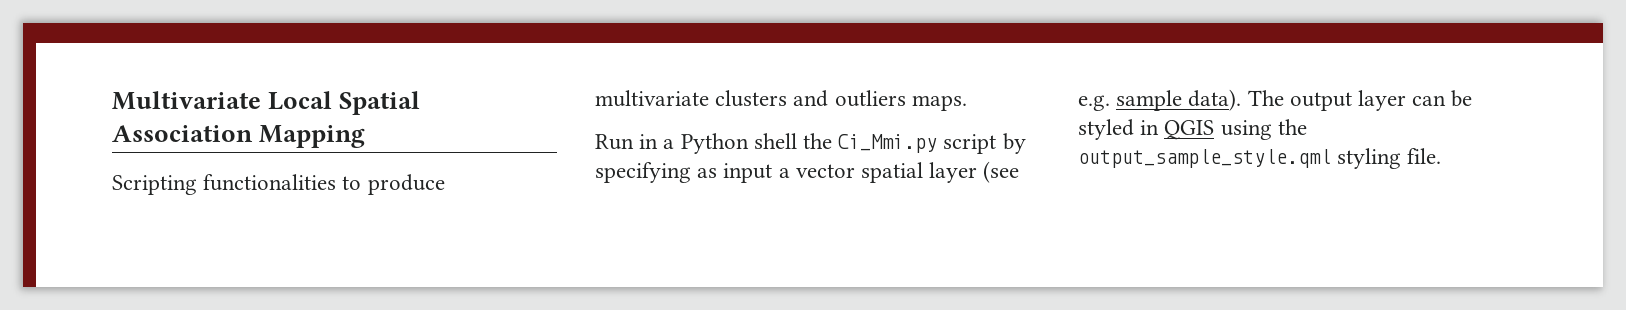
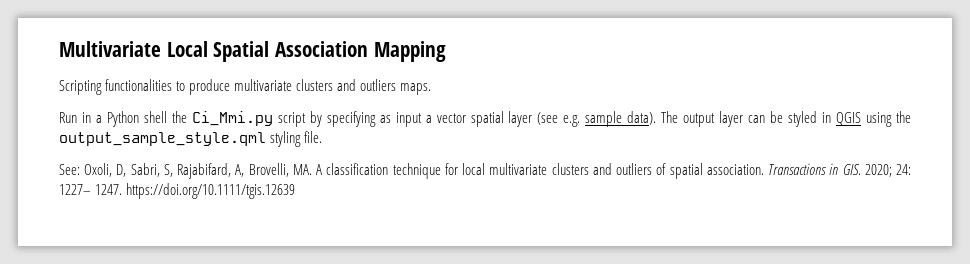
+ See: Oxoli, D, Sabri, S, Rajabifard, A, Brovelli, MA. A classification technique for local multivariate clusters and outliers of spatial association. Transactions in GIS. 2020; 24: 1227– 1247. https://doi.org/10.1111/tgis.12639

